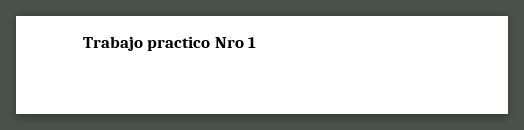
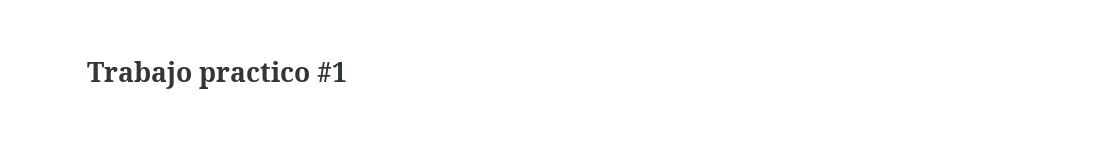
- Trabajo practico Nro 1
+ Trabajo practico #1

